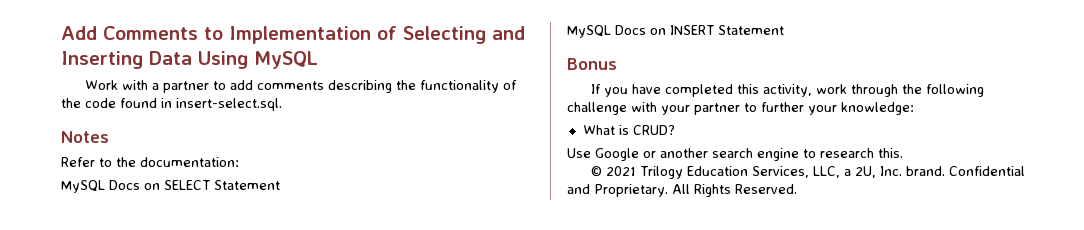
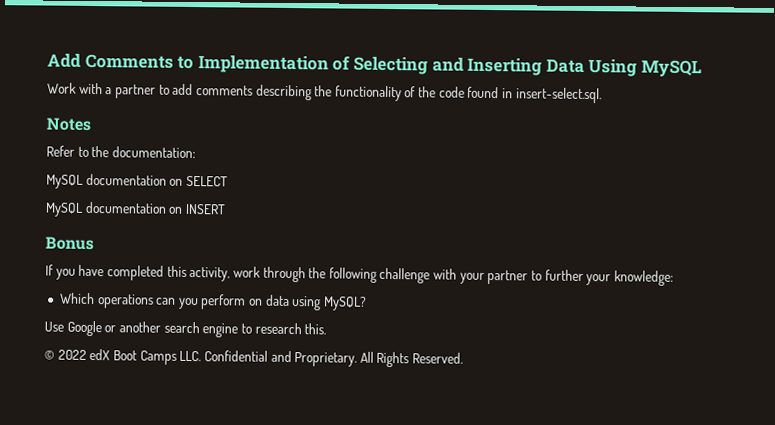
- MySQL Docs on SELECT Statement
- MySQL Docs on INSERT Statement
+ MySQL documentation on SELECT
+ MySQL documentation on INSERT
- What is CRUD?
+ Which operations can you perform on data using MySQL?
- © 2021 Trilogy Education Services, LLC, a 2U, Inc. brand. Confidential and Proprietary.
+ © 2022 edX Boot Camps LLC. Confidential and Proprietary.

